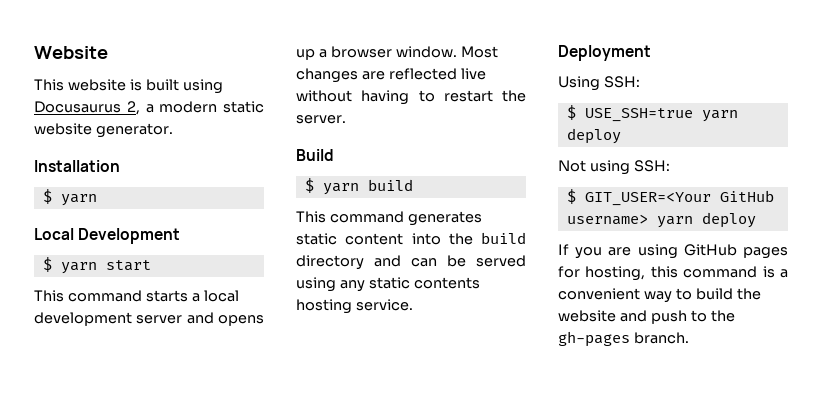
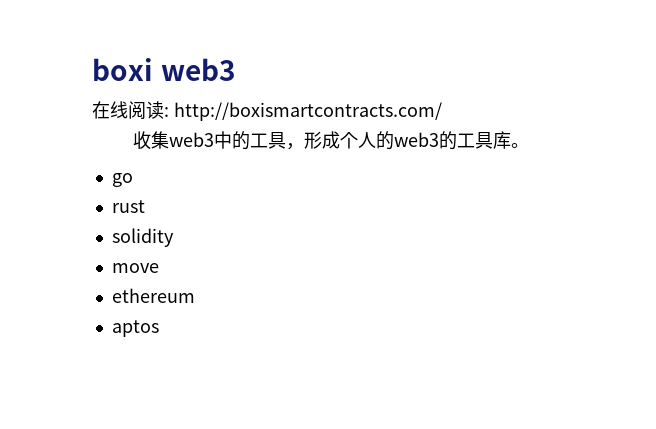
- Website
- This website is built using Docusaurus 2, a modern static website generator.
- Installation
- $ yarn
- Local Development
- $ yarn start
- This command starts a local development server and opens up a browser window. Most changes are reflected live without having to restart the server.
- Build
- $ yarn build
- This command generates static content into the build directory and can be served using any static contents hosting service.
- Deployment
- Using SSH:
- $ USE_SSH=true yarn deploy
- Not using SSH:
- $ GIT_USER=<Your GitHub username> yarn deploy
- If you are using GitHub pages for hosting, this command is a convenient way to build the website and push to the gh-pages branch.
+ boxi web3
+ 在线阅读: http://boxismartcontracts.com/
+ 收集web3中的工具，形成个人的web3的工具库。
+ go
+ rust
+ solidity
+ move
+ ethereum
+ aptos

